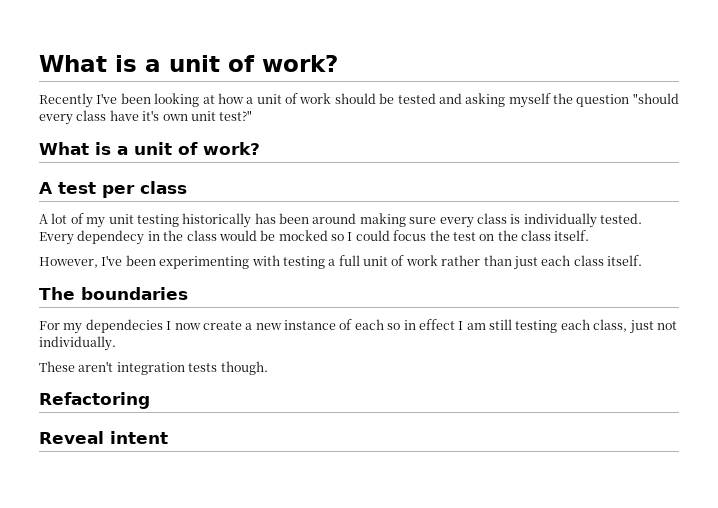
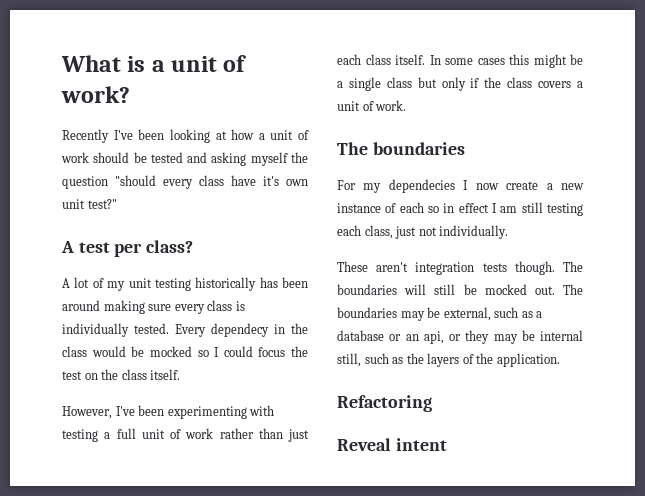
  Recently I've been looking at how a unit of work should be tested and asking myself the question "should every class have it's own unit test?"
- What is a unit of work?
- A test per class
+ A test per class?
+ In some cases this might be a single class but only if the class covers a unit of work.
+ The boundaries will still be mocked out. The boundaries may be external, such as a database or an api, or they may be internal still, such as the layers of the application.

